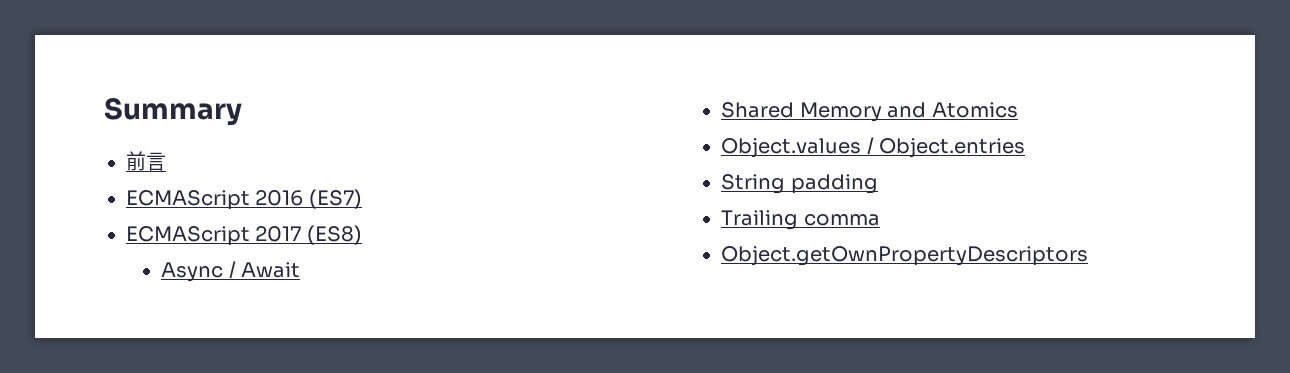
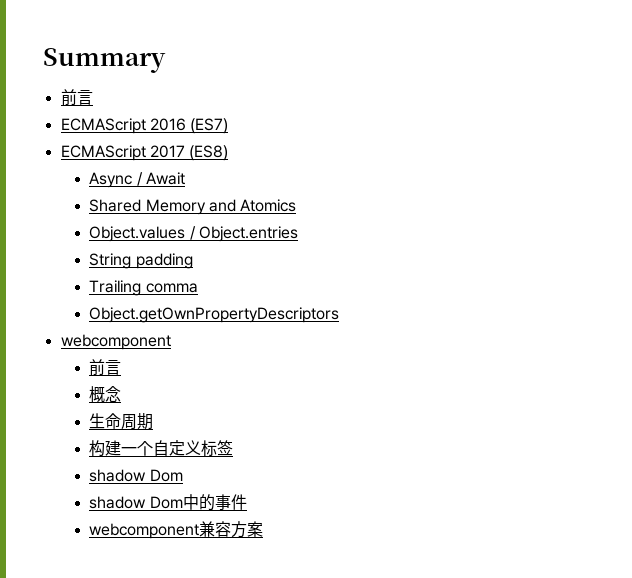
  Object.getOwnPropertyDescriptors
+ webcomponent
+ 前言
+ 概念
+ 生命周期
+ 构建一个自定义标签
+ shadow Dom
+ shadow Dom中的事件
+ webcomponent兼容方案

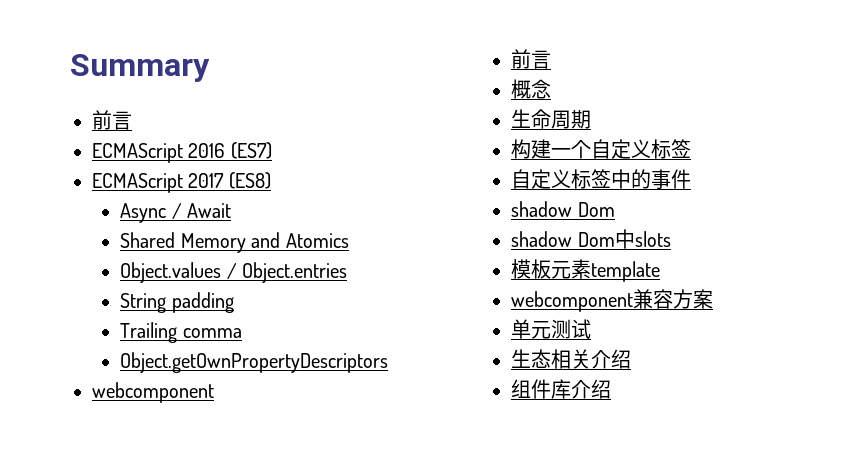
+ 自定义标签中的事件
- shadow Dom中的事件
+ shadow Dom中slots
+ 模板元素template
+ 单元测试
+ 生态相关介绍
+ 组件库介绍

